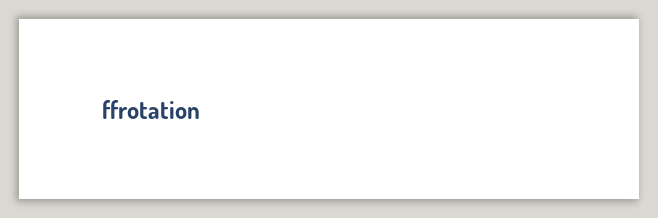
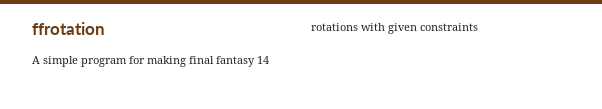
+ A simple program for making final fantasy 14 rotations with given constraints

